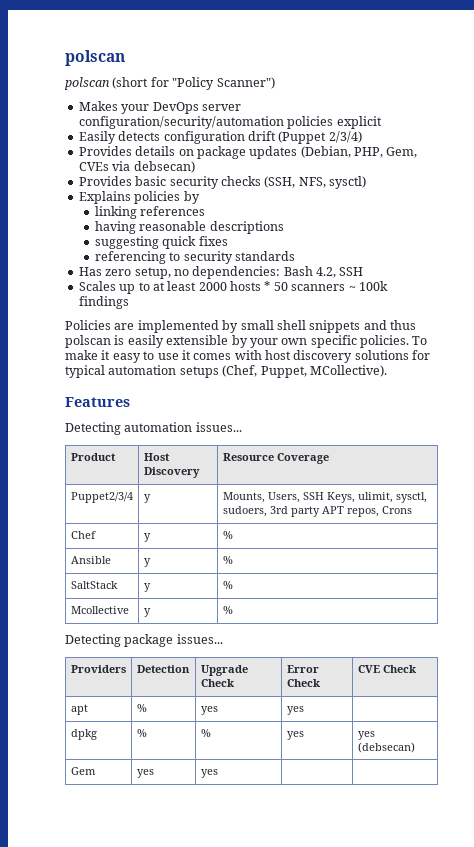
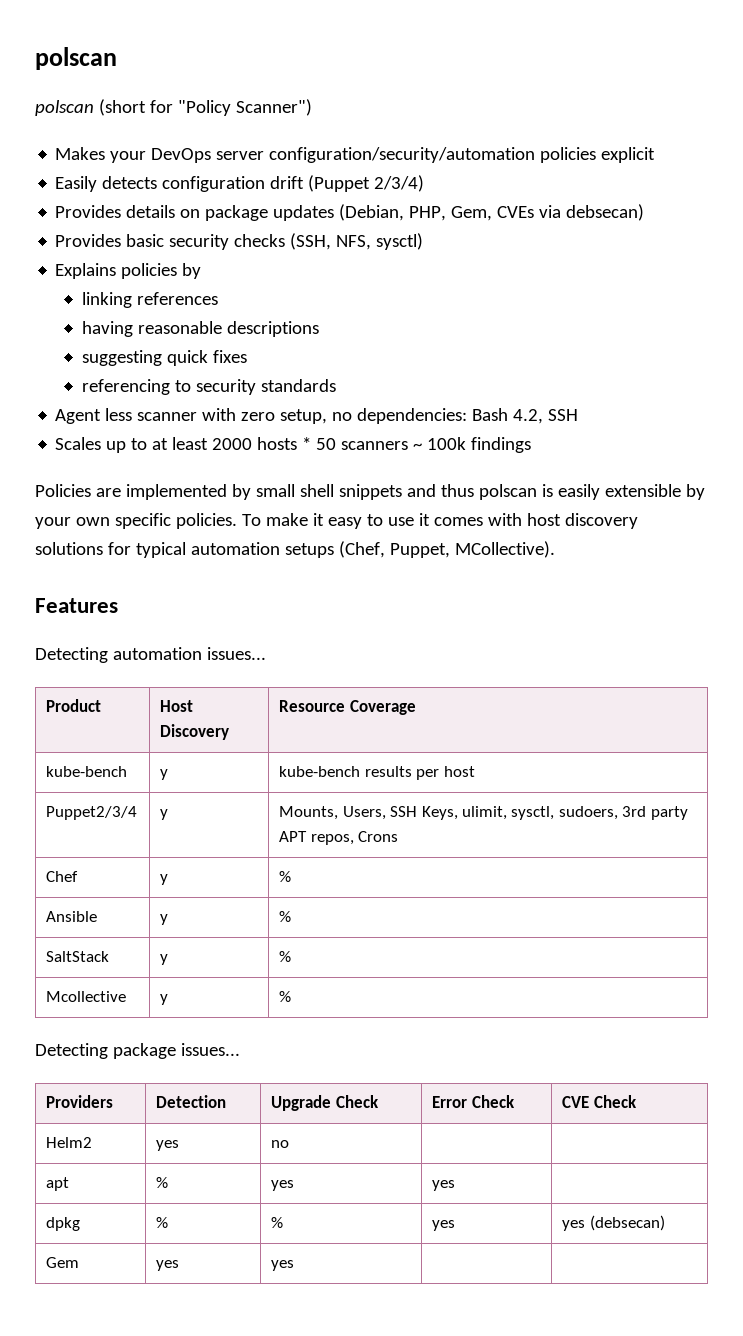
- Has zero setup, no dependencies: Bash 4.2, SSH
+ Agent less scanner with zero setup, no dependencies: Bash 4.2, SSH
+ kube-bench | y | kube-bench results per host
+ Helm2 | yes | no | |

